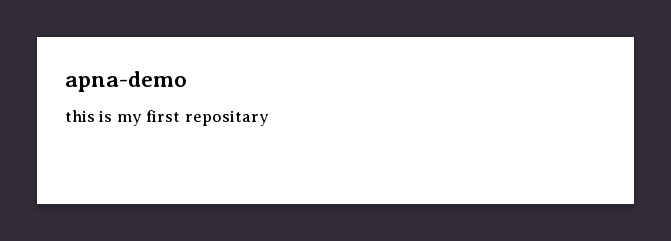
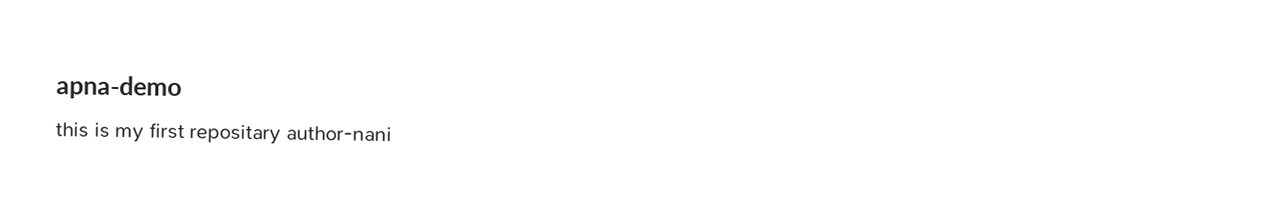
- this is my first repositary
+ this is my first repositary author-nani

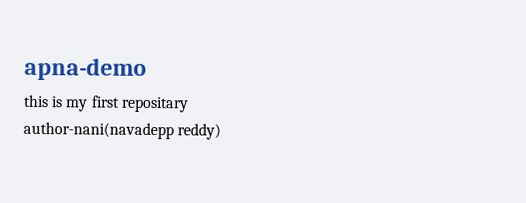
- this is my first repositary author-nani
+ this is my first repositary
+ author-nani(navadepp reddy)

